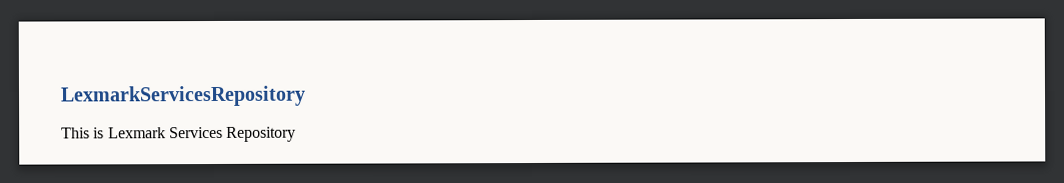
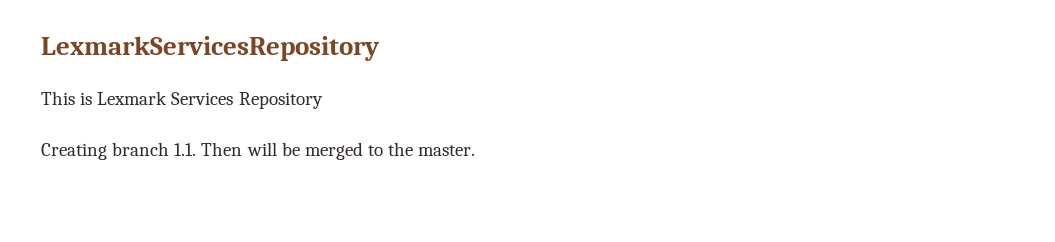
+ Creating branch 1.1. Then will be merged to the master.

